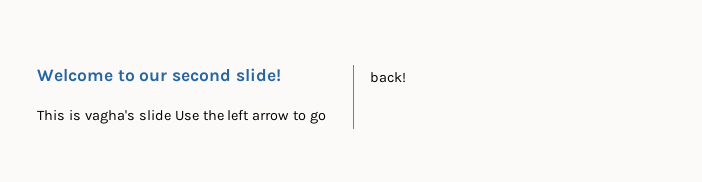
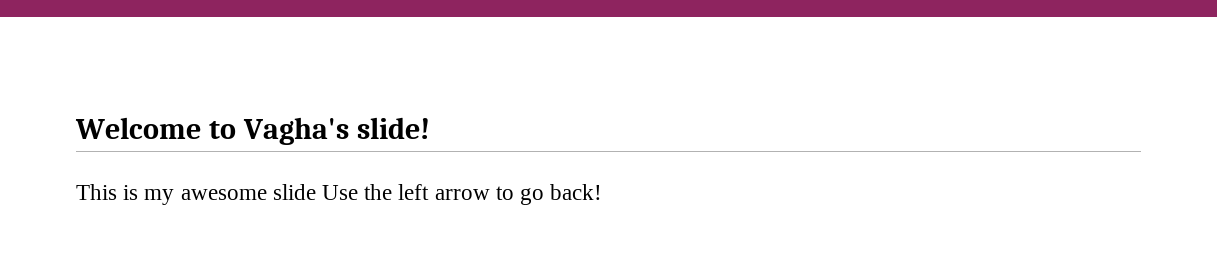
- Welcome to our second slide!
+ Welcome to Vagha's slide!
- This is vagha's slide Use the left arrow to go back!
+ This is my awesome slide Use the left arrow to go back!

